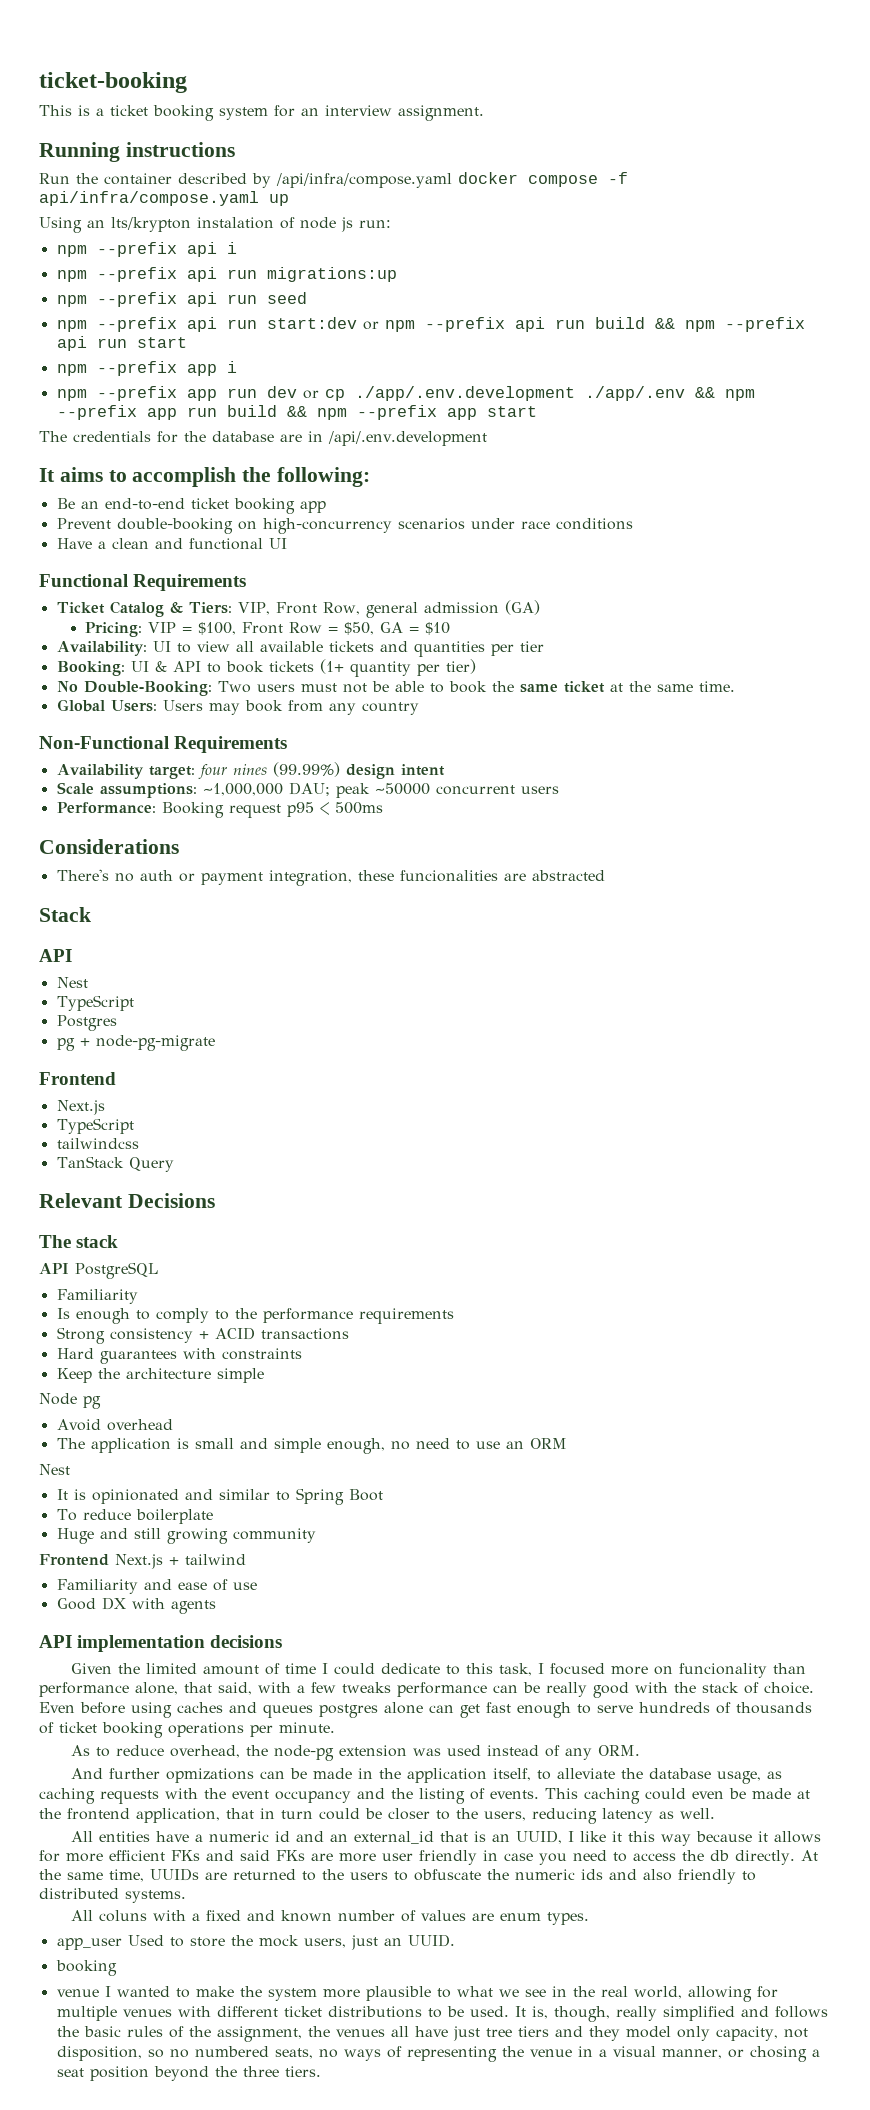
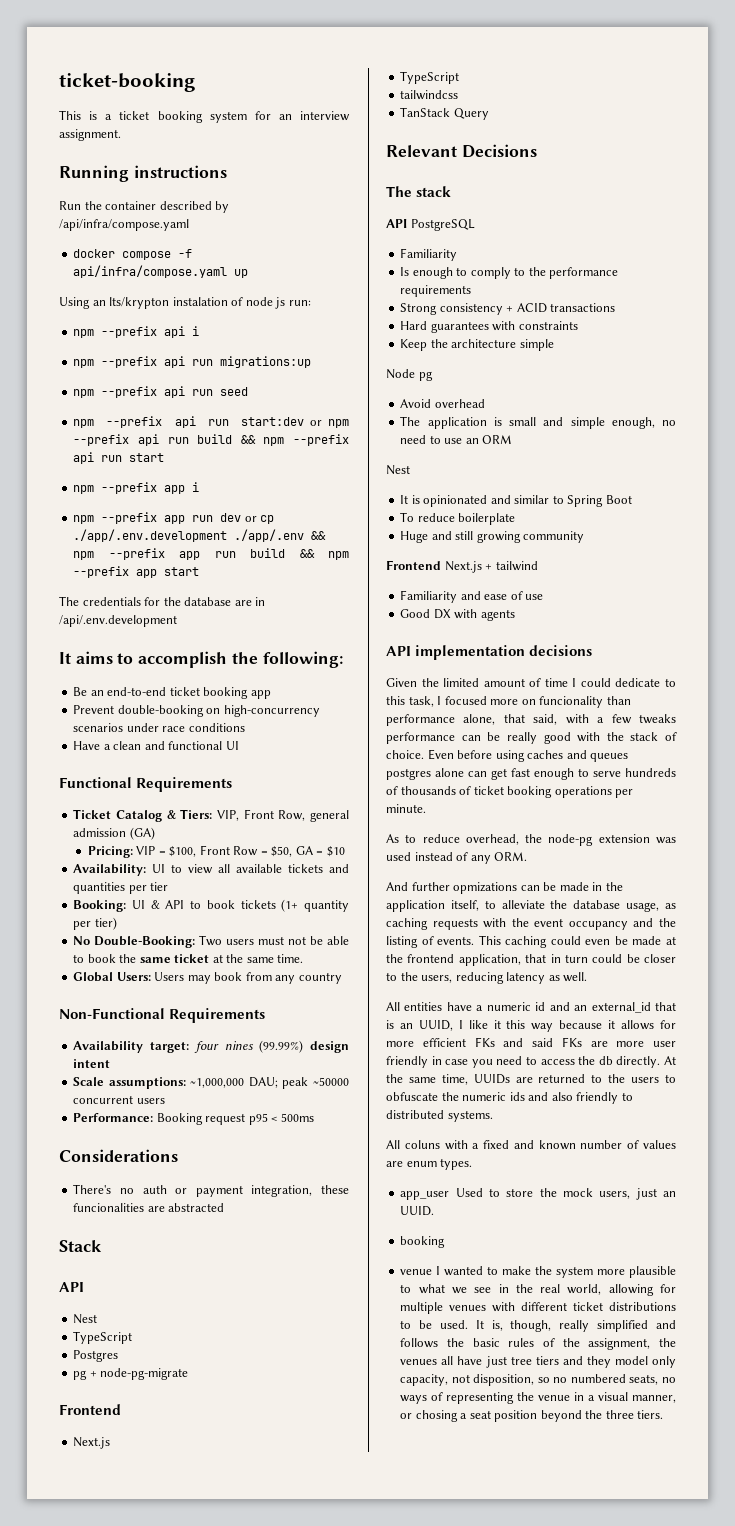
- Run the container described by /api/infra/compose.yaml docker compose -f api/infra/compose.yaml up
+ Run the container described by /api/infra/compose.yaml
+ docker compose -f api/infra/compose.yaml up

